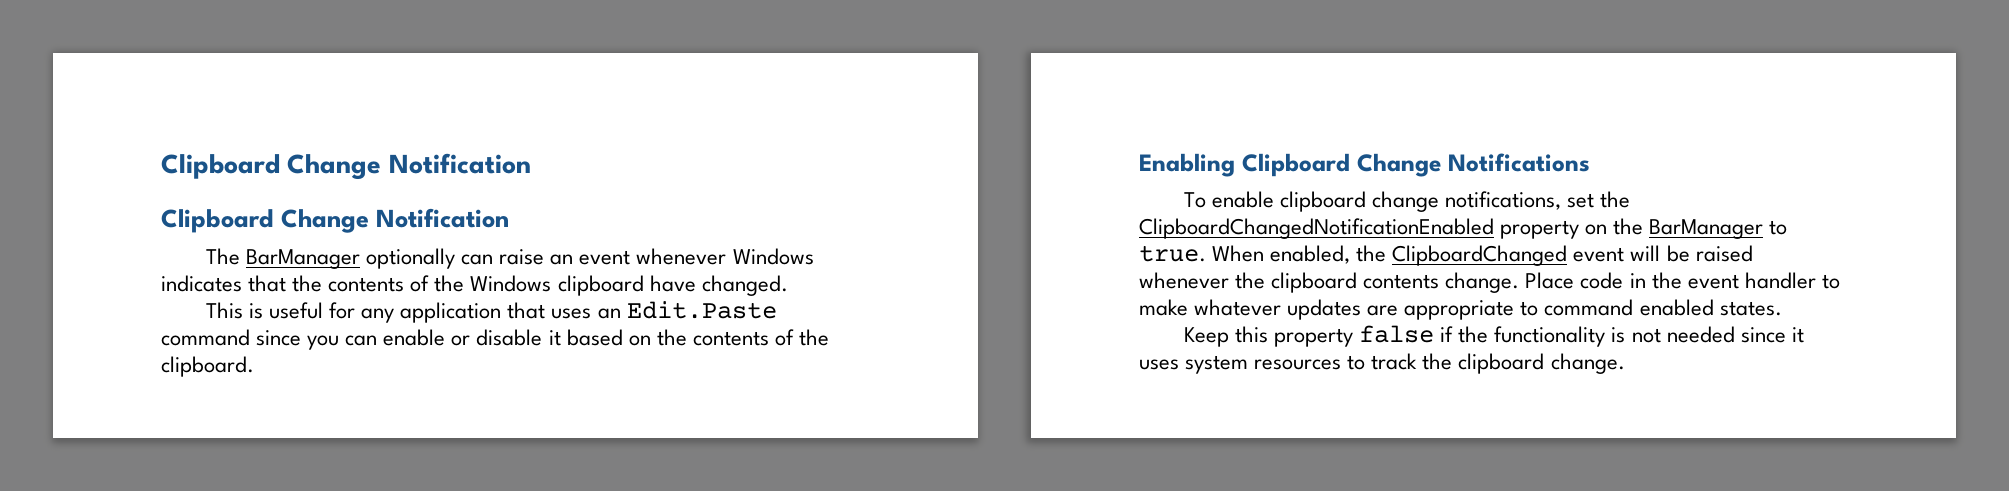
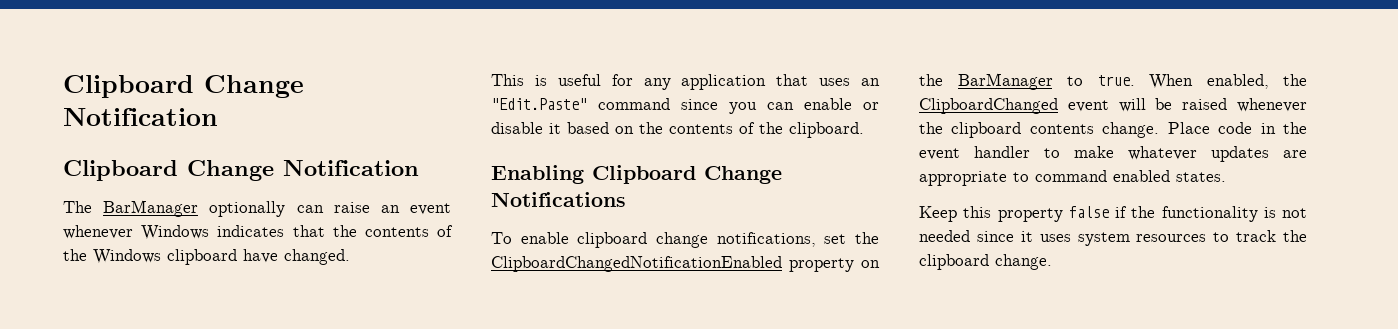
- This is useful for any application that uses an Edit.Paste command since you can enable or disable it based on the contents of the clipboard.
+ This is useful for any application that uses an "Edit.Paste" command since you can enable or disable it based on the contents of the clipboard.

